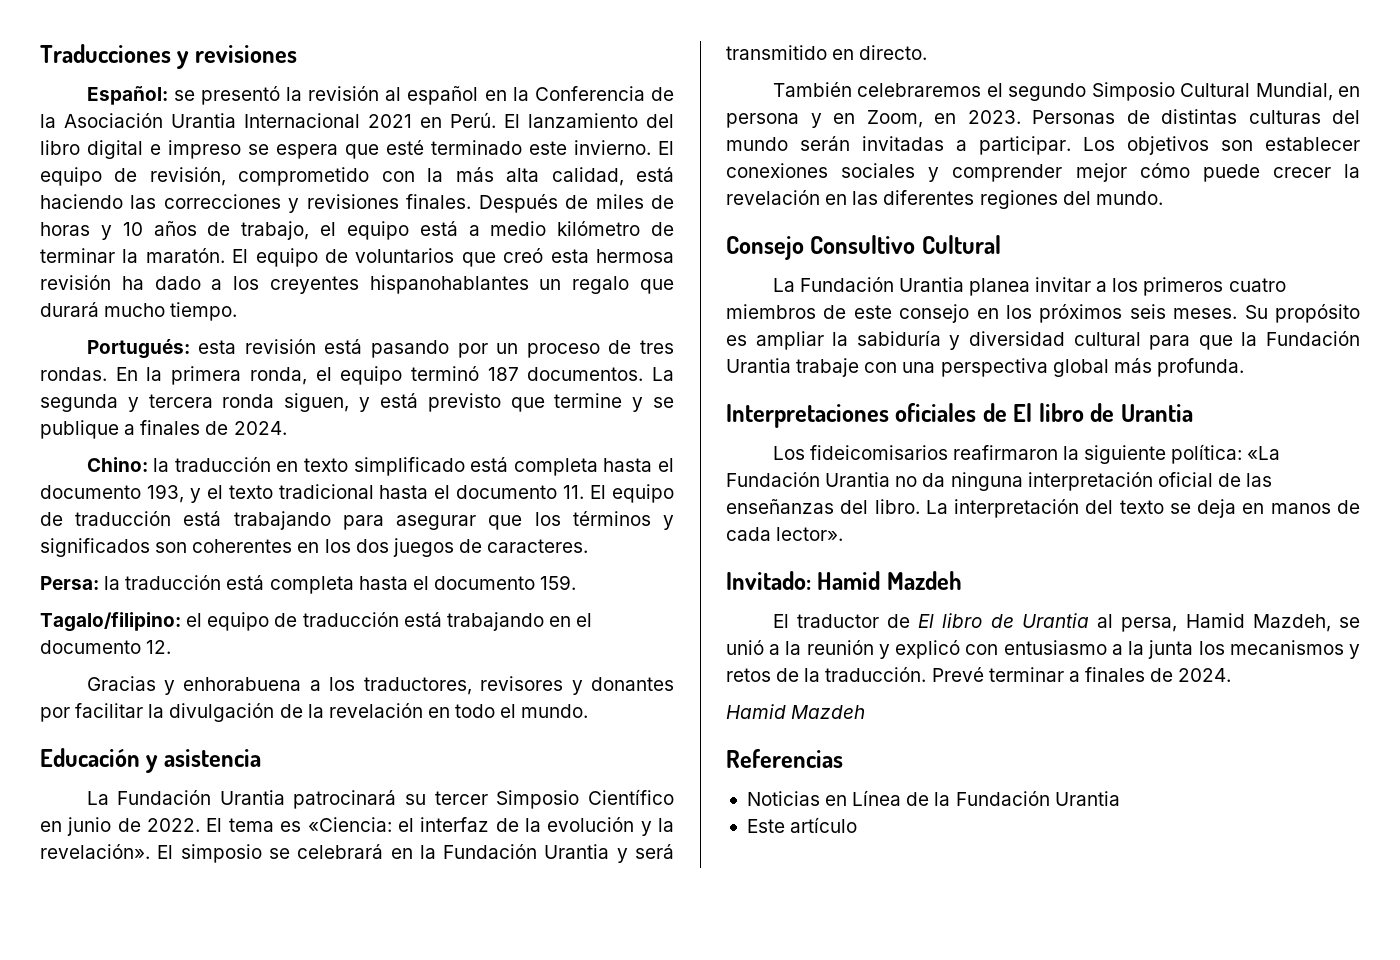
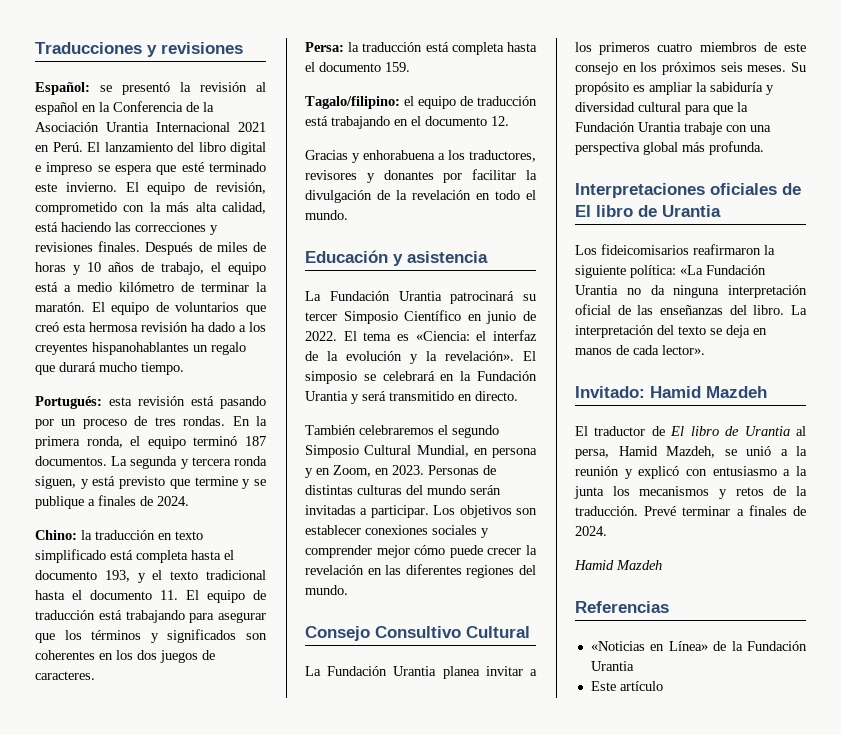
- Noticias en Línea de la Fundación Urantia
+ «Noticias en Línea» de la Fundación Urantia

